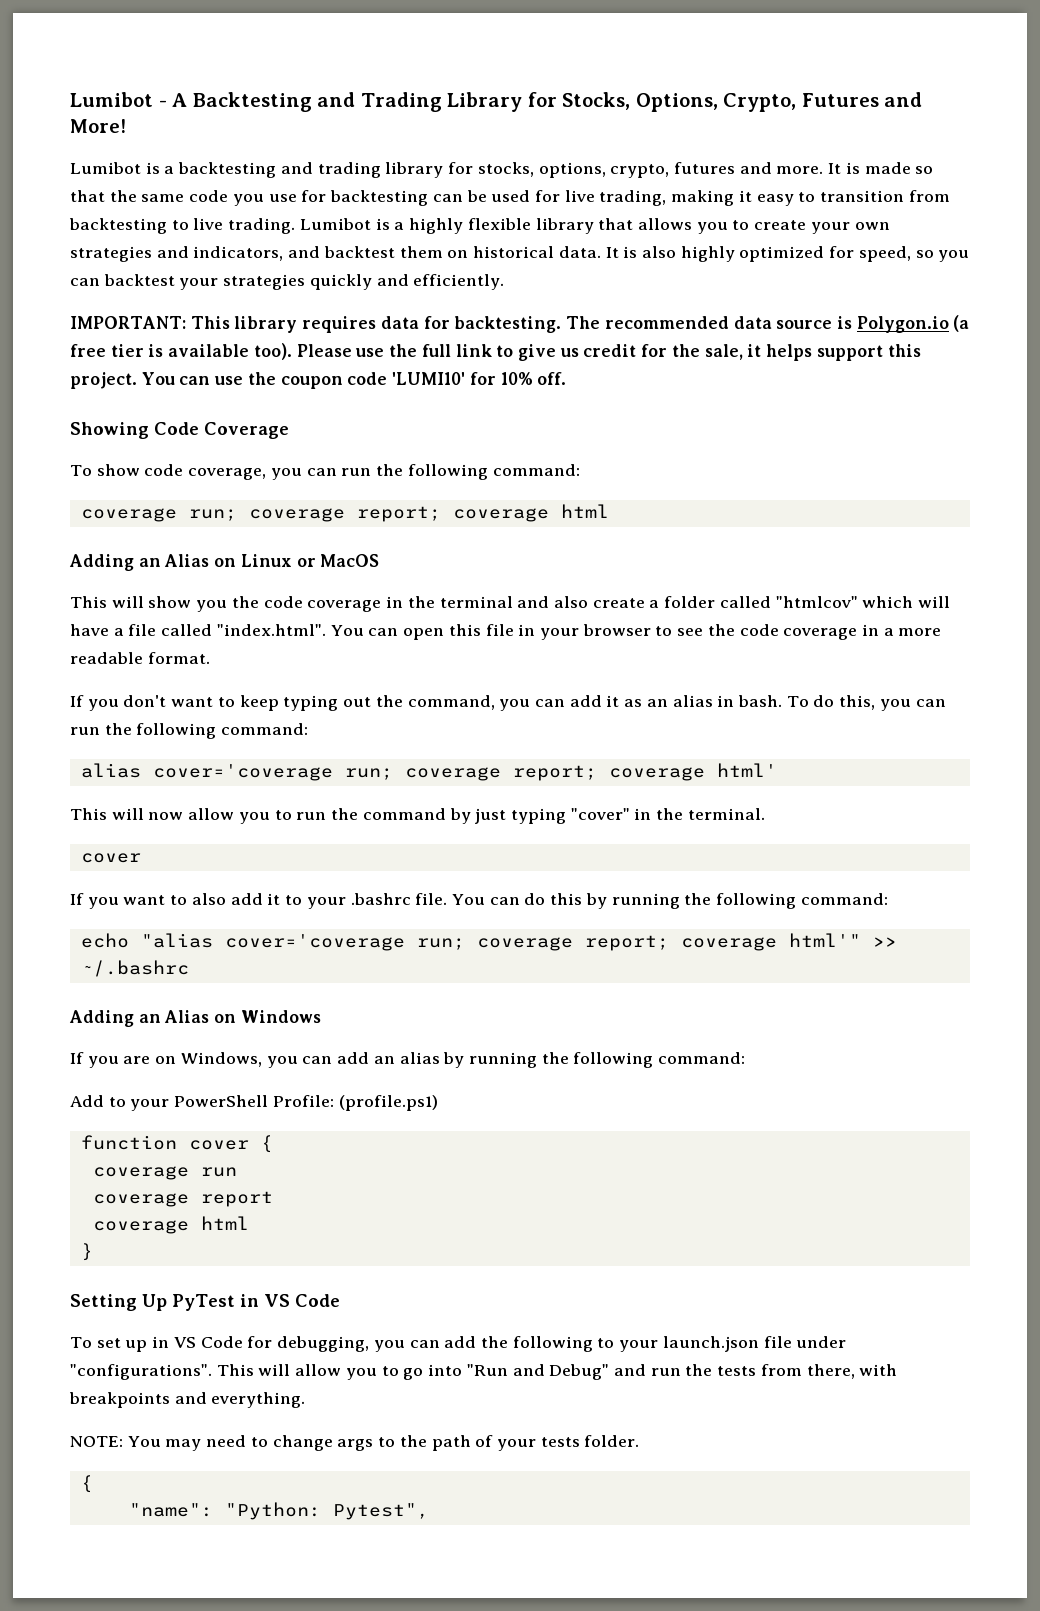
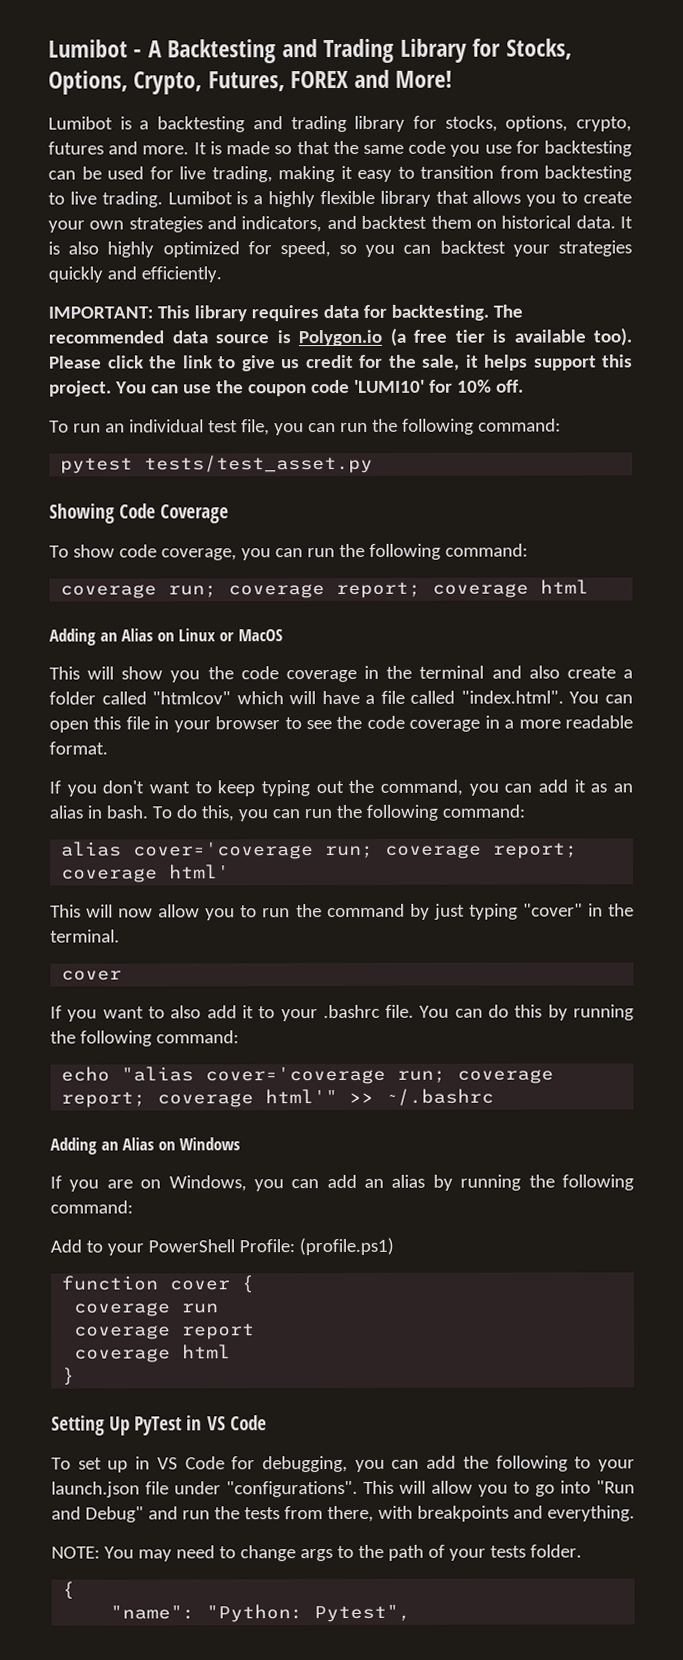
- Lumibot - A Backtesting and Trading Library for Stocks, Options, Crypto, Futures and More!
+ Lumibot - A Backtesting and Trading Library for Stocks, Options, Crypto, Futures, FOREX and More!
- Please use the full link to give us credit for the sale, it helps support this project.
+ Please click the link to give us credit for the sale, it helps support this project.
+ To run an individual test file, you can run the following command:
+ pytest tests/test_asset.py

